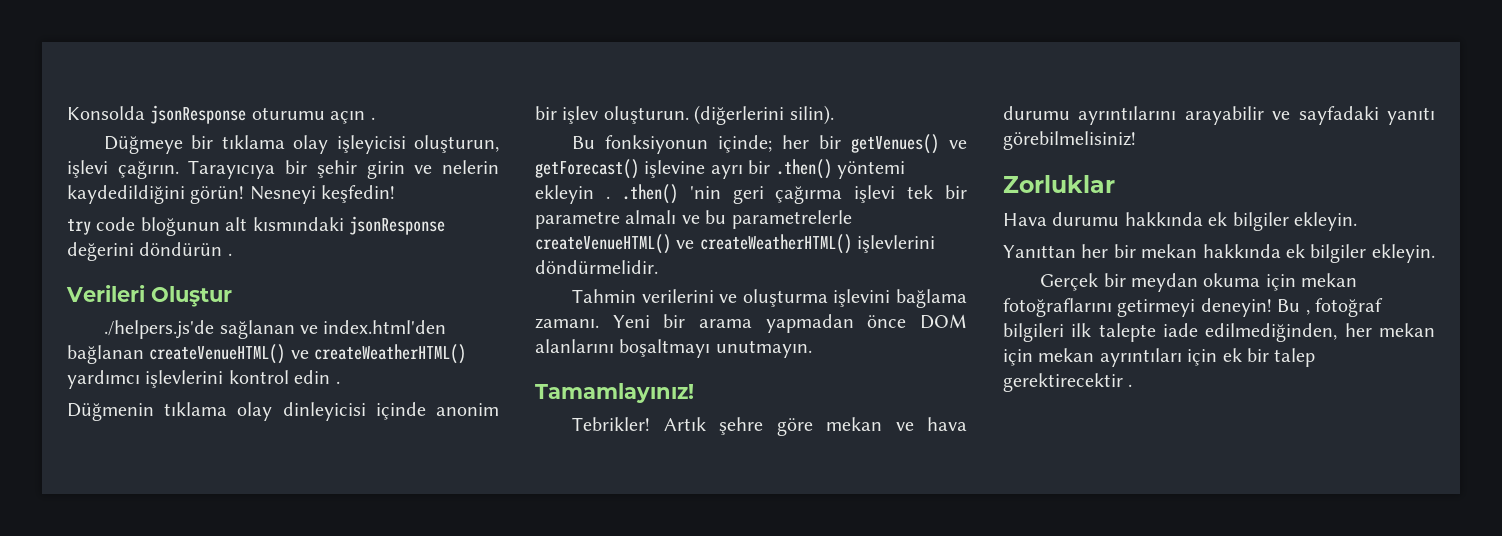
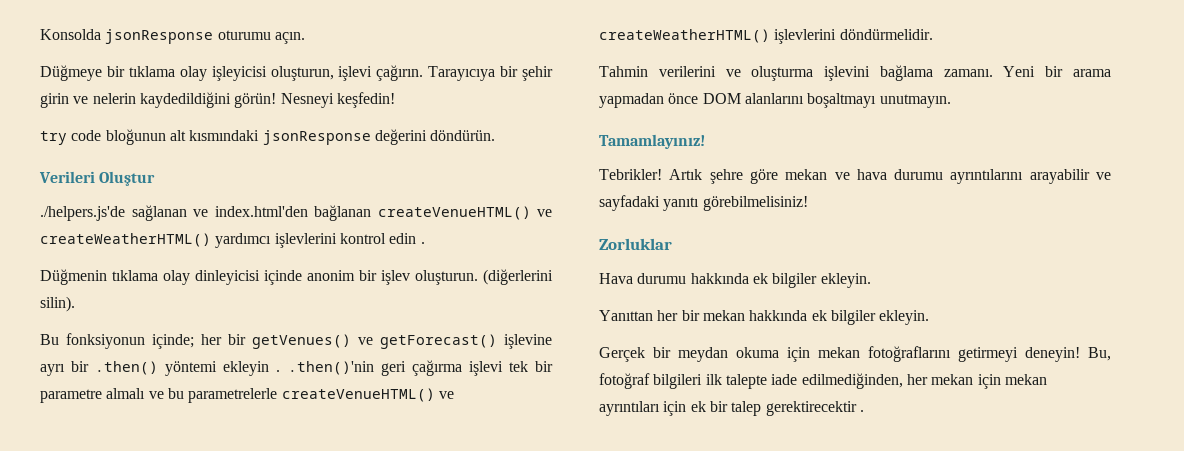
- Konsolda jsonResponse oturumu açın .
+ Konsolda jsonResponse oturumu açın.
- try code bloğunun alt kısmındaki jsonResponse değerini döndürün .
+ try code bloğunun alt kısmındaki jsonResponse değerini döndürün.
- Bu fonksiyonun içinde; her bir getVenues() ve getForecast() işlevine ayrı bir .then() yöntemi ekleyin . .then() 'nin geri çağırma işlevi tek bir parametre almalı ve bu parametrelerle createVenueHTML() ve createWeatherHTML() işlevlerini döndürmelidir.
+ Bu fonksiyonun içinde; her bir getVenues() ve getForecast() işlevine ayrı bir .then() yöntemi ekleyin . .then()'nin geri çağırma işlevi tek bir parametre almalı ve bu parametrelerle createVenueHTML() ve createWeatherHTML() işlevlerini döndürmelidir.
- Bu , fotoğraf bilgileri ilk talepte iade edilmediğinden, her mekan için mekan ayrıntıları için ek bir talep gerektirecektir .
+ Bu, fotoğraf bilgileri ilk talepte iade edilmediğinden, her mekan için mekan ayrıntıları için ek bir talep gerektirecektir .

